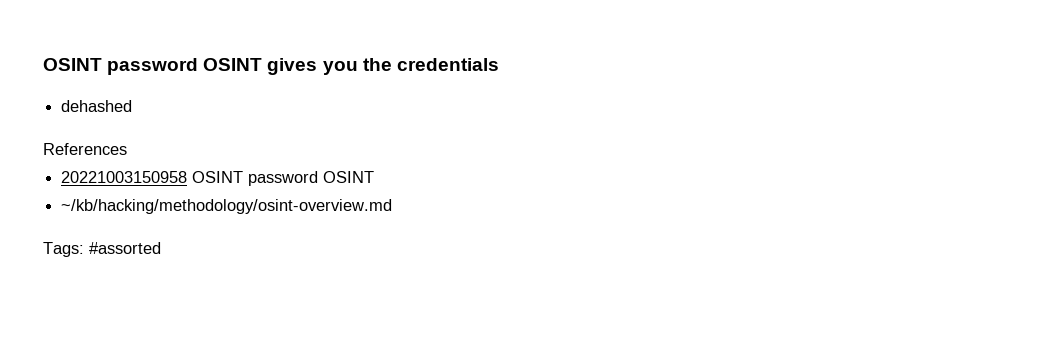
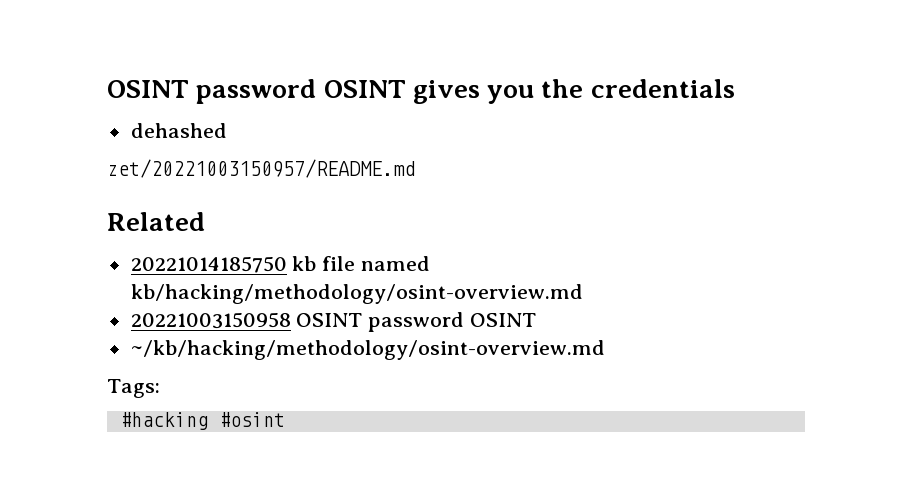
- References
+ zet/20221003150957/README.md
+ Related
+ 20221014185750 kb file named kb/hacking/methodology/osint-overview.md
- Tags: #assorted
+ Tags:
+ #hacking #osint

